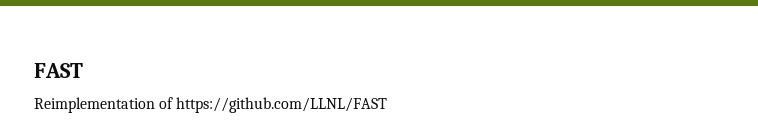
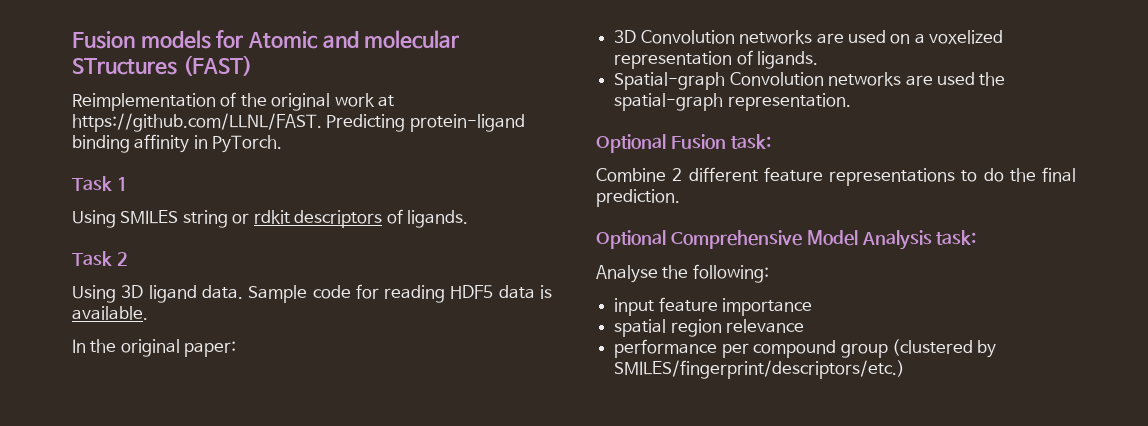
- FAST
- Reimplementation of https://github.com/LLNL/FAST
+ Fusion models for Atomic and molecular STructures (FAST)
+ Reimplementation of the original work at https://github.com/LLNL/FAST. Predicting protein-ligand binding affinity in PyTorch.
+ Task 1
+ Using SMILES string or rdkit descriptors of ligands.
+ Task 2
+ Using 3D ligand data. Sample code for reading HDF5 data is available.
+ In the original paper:
+ 3D Convolution networks are used on a voxelized representation of ligands.
+ Spatial-graph Convolution networks are used the spatial-graph representation.
+ Optional Fusion task:
+ Combine 2 different feature representations to do the final prediction.
+ Optional Comprehensive Model Analysis task:
+ Analyse the following:
+ input feature importance
+ spatial region relevance
+ performance per compound group (clustered by SMILES/fingerprint/descriptors/etc.)

